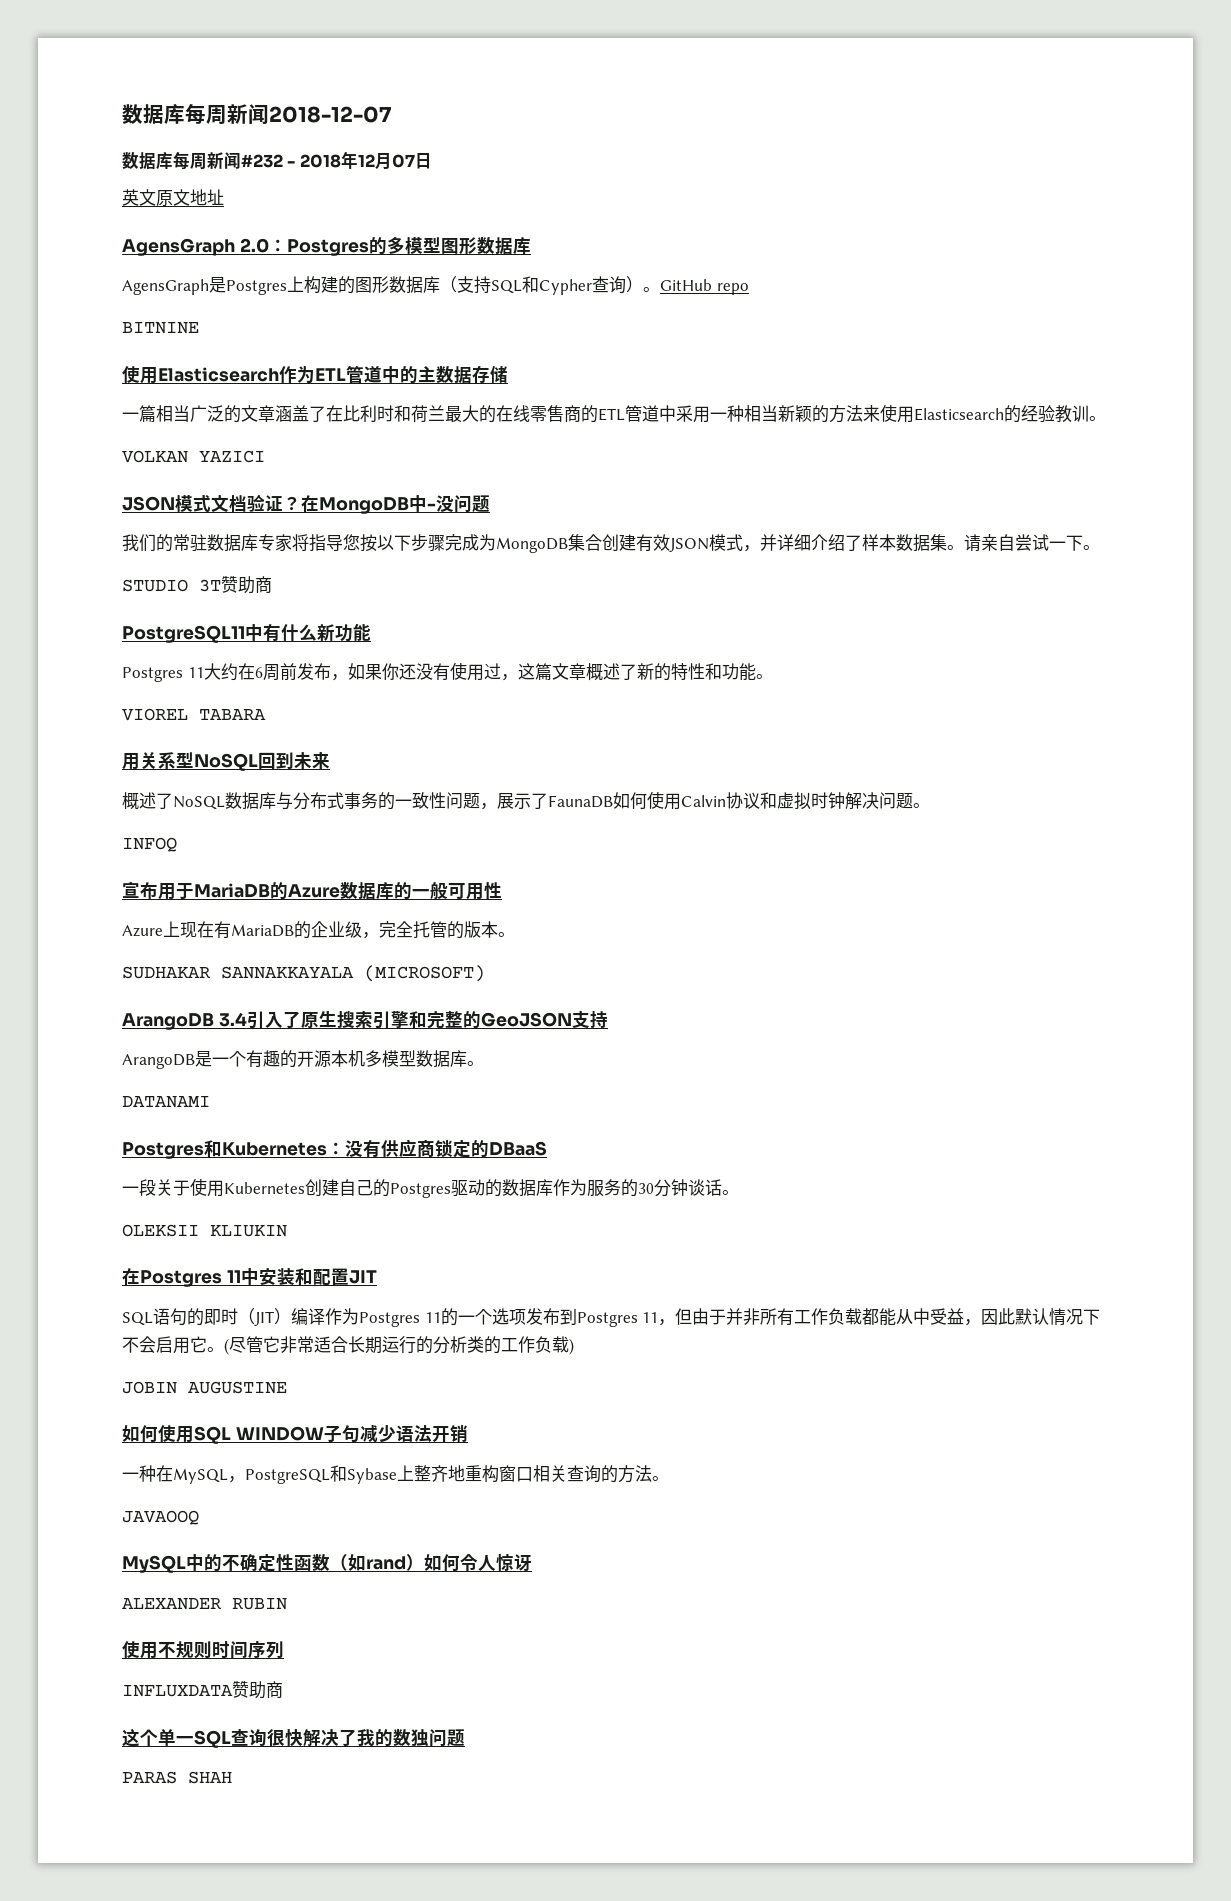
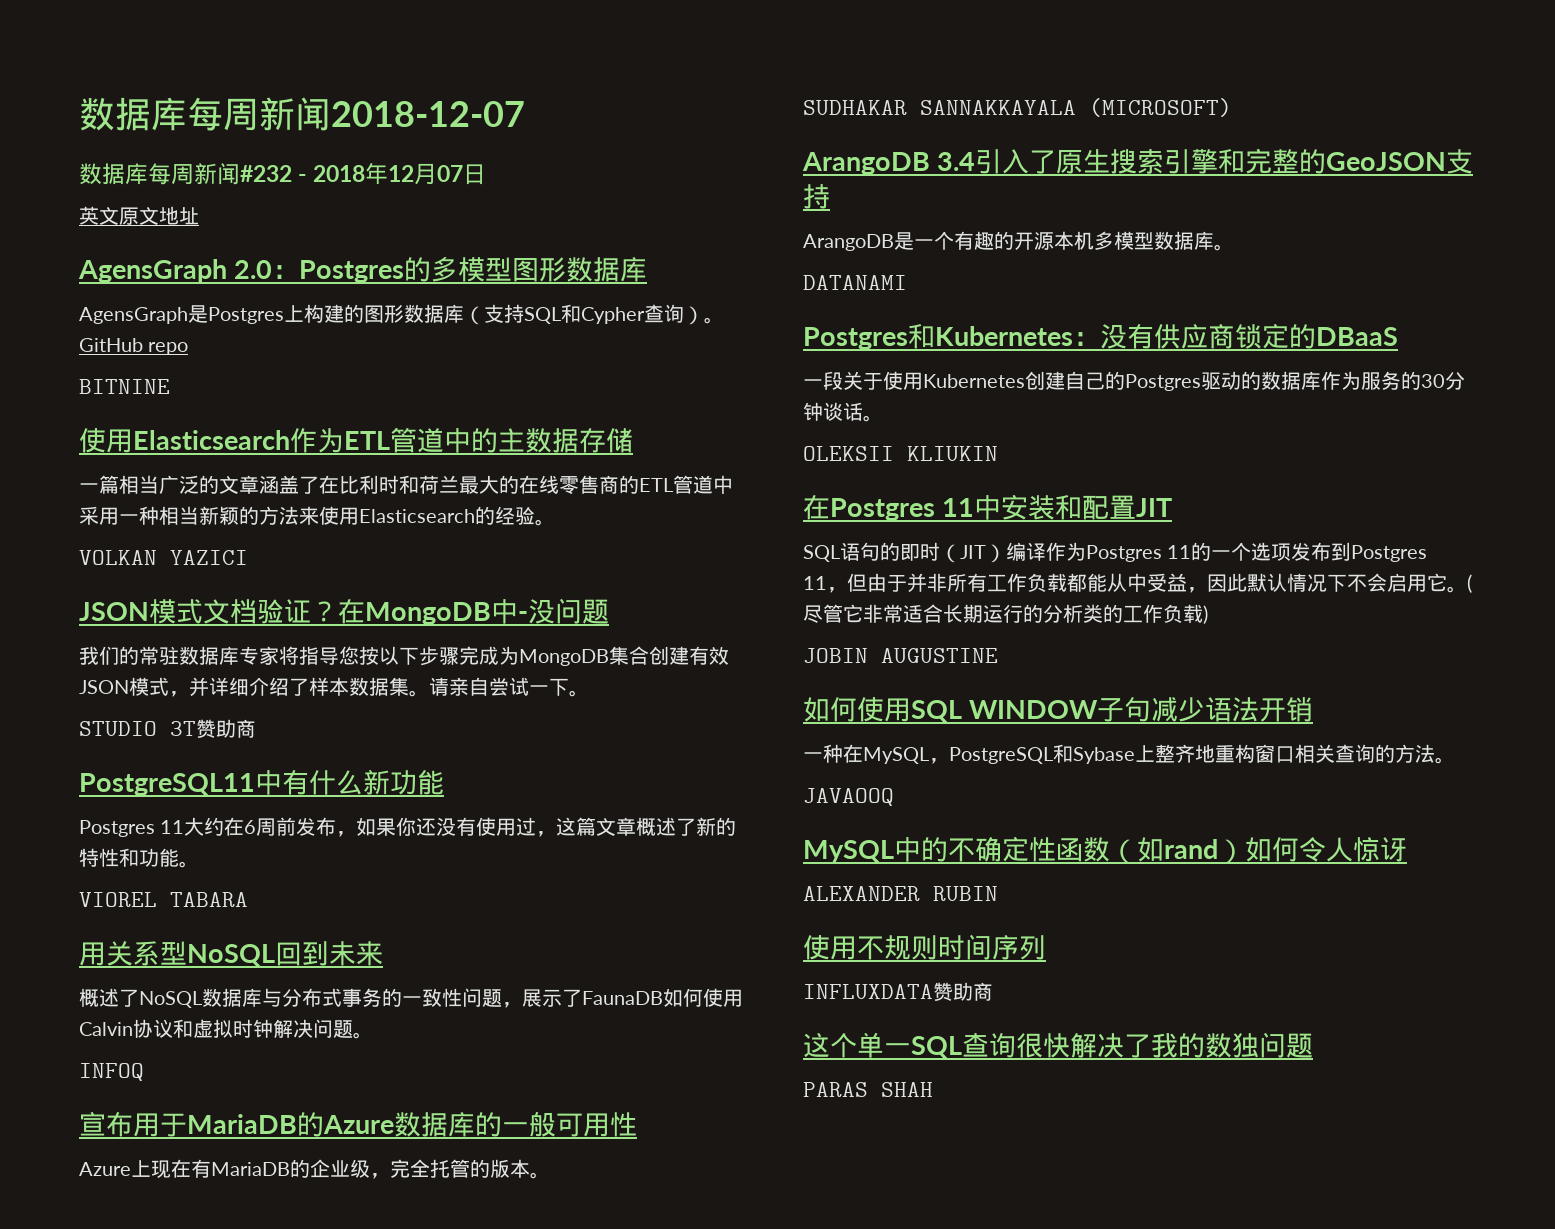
- 一篇相当广泛的文章涵盖了在比利时和荷兰最大的在线零售商的ETL管道中采用一种相当新颖的方法来使用Elasticsearch的经验教训。
+ 一篇相当广泛的文章涵盖了在比利时和荷兰最大的在线零售商的ETL管道中采用一种相当新颖的方法来使用Elasticsearch的经验。

